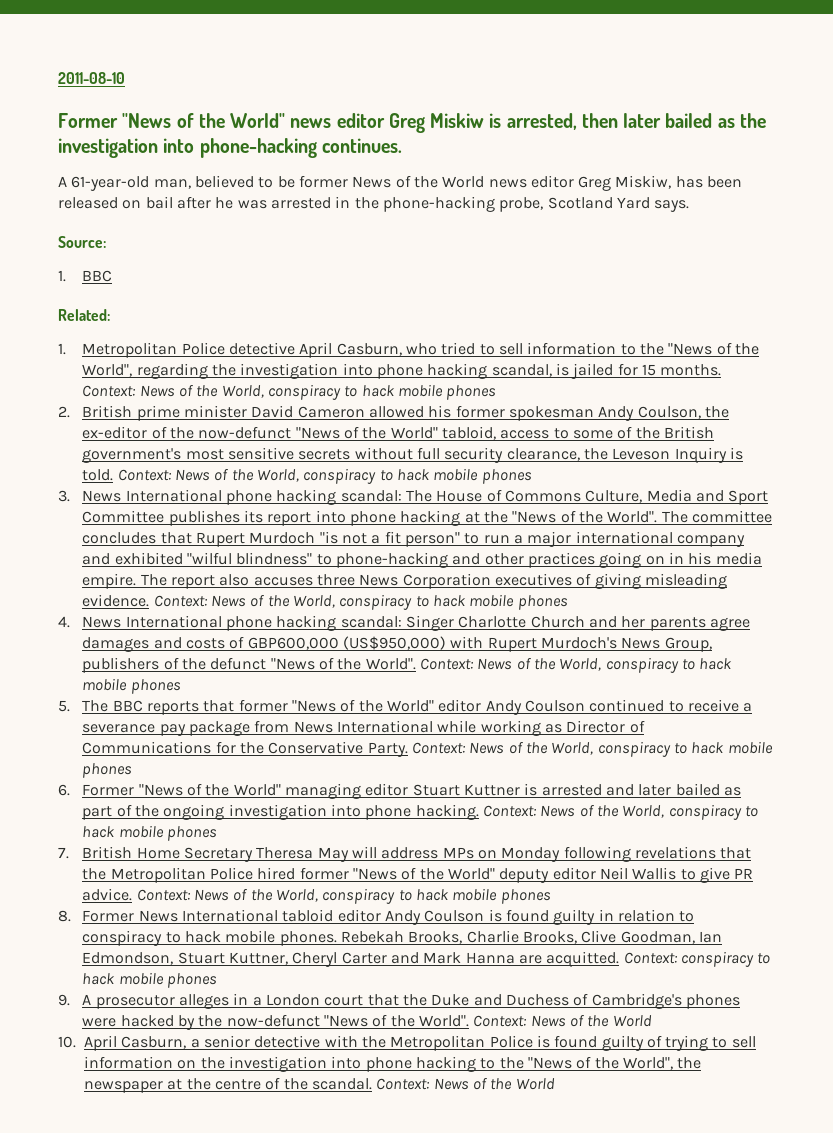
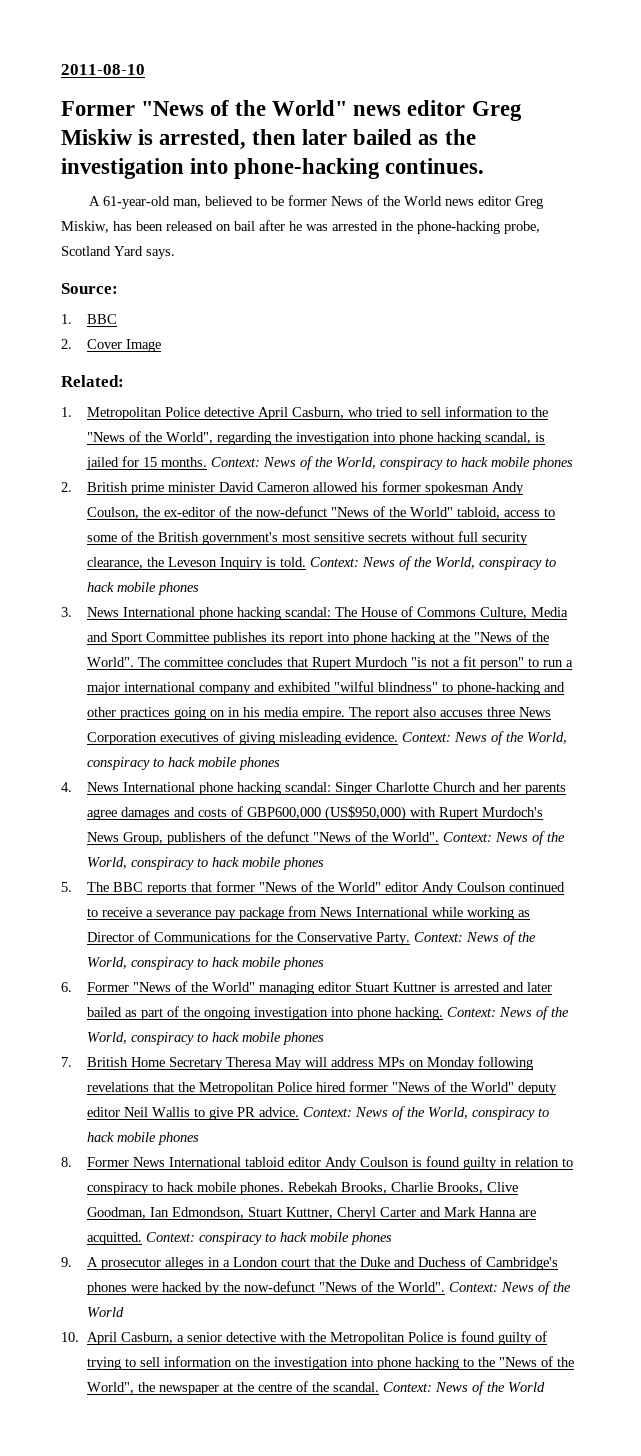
+ 2. Cover Image

